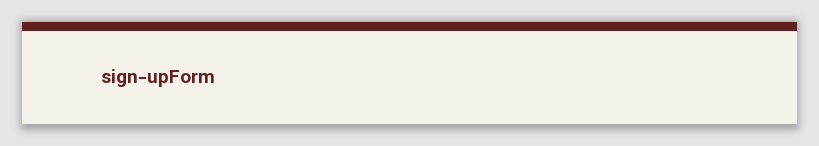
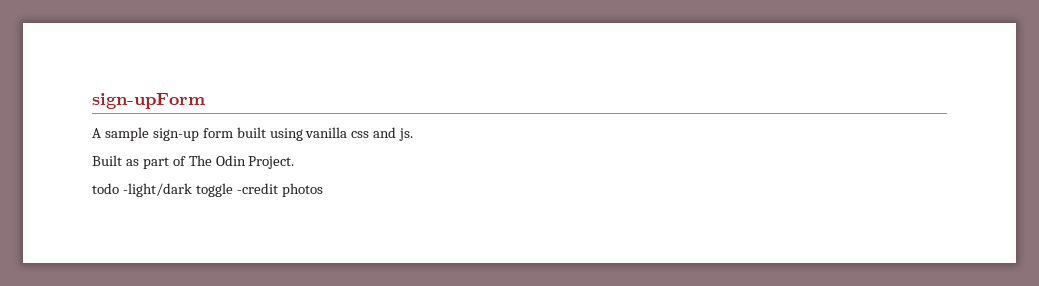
+ A sample sign-up form built using vanilla css and js.
+ Built as part of The Odin Project.
+ todo -light/dark toggle -credit photos

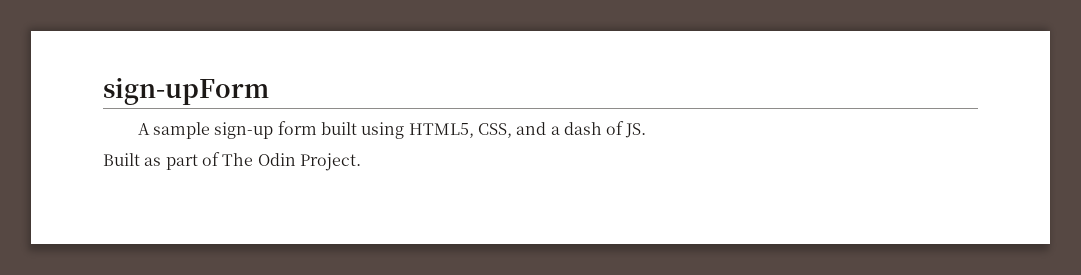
- A sample sign-up form built using vanilla css and js.
+ A sample sign-up form built using HTML5, CSS, and a dash of JS.
- todo -light/dark toggle -credit photos

